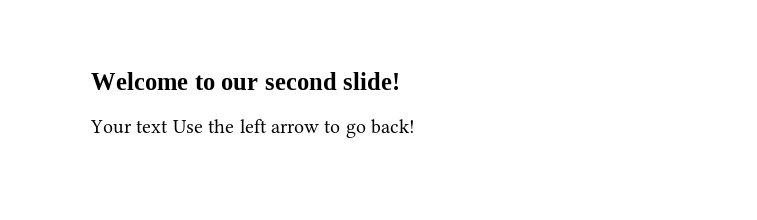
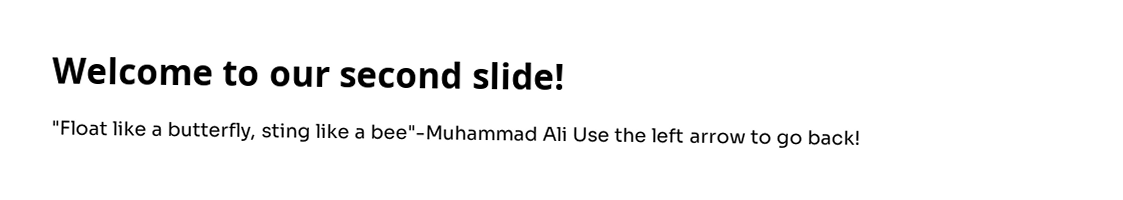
- Your text Use the left arrow to go back!
+ "Float like a butterfly, sting like a bee"-Muhammad Ali Use the left arrow to go back!

